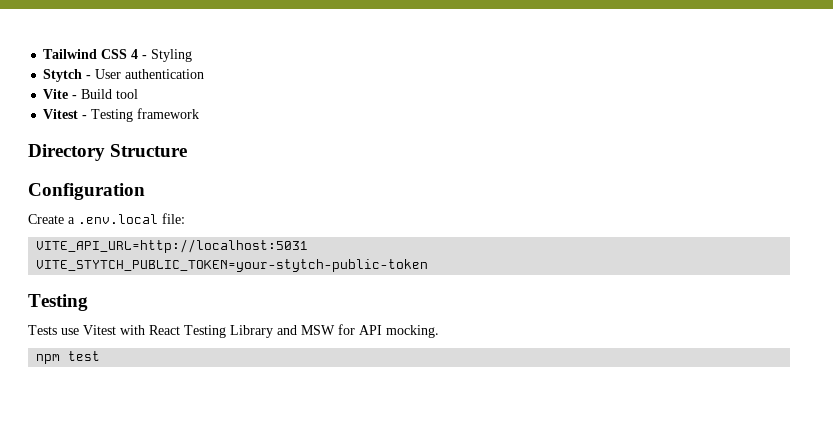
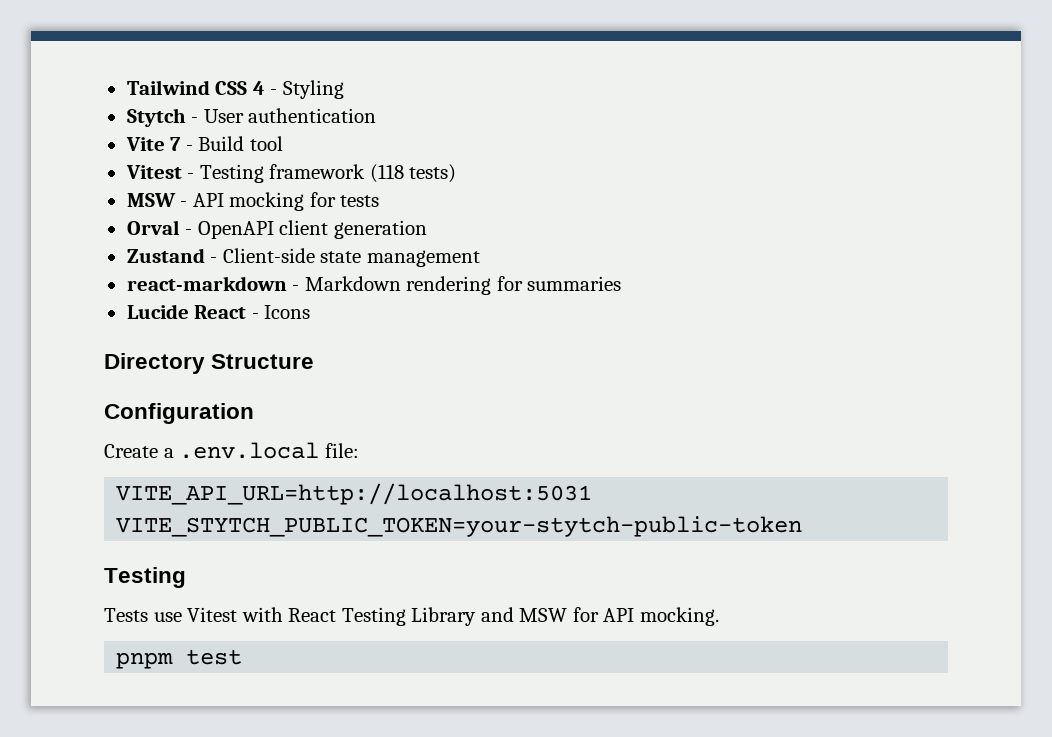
- Vite - Build tool
+ Vite 7 - Build tool
- Vitest - Testing framework
+ Vitest - Testing framework (118 tests)
+ MSW - API mocking for tests
+ Orval - OpenAPI client generation
+ Zustand - Client-side state management
+ react-markdown - Markdown rendering for summaries
+ Lucide React - Icons
- npm test
+ pnpm test

